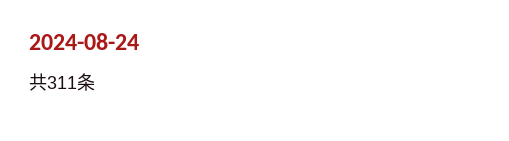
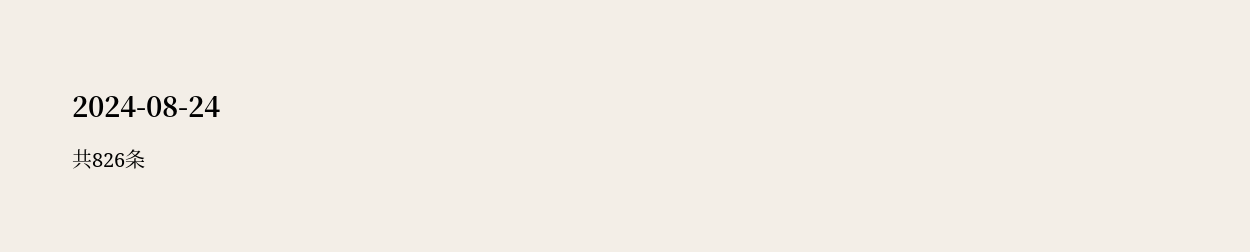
- 共311条
+ 共826条

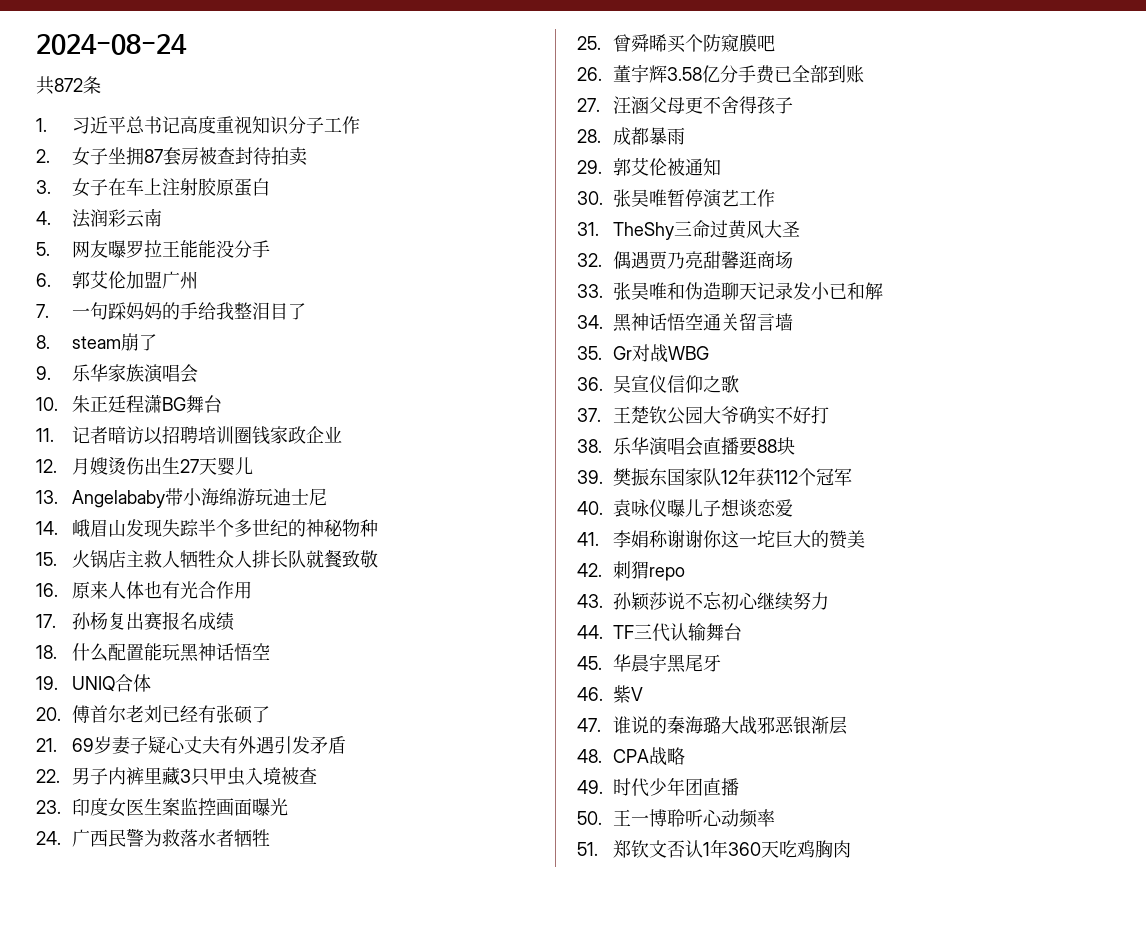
- 共826条
+ 共872条
+ 1.习近平总书记高度重视知识分子工作
+ 2.女子坐拥87套房被查封待拍卖
+ 3.女子在车上注射胶原蛋白
+ 4.法润彩云南
+ 5.网友曝罗拉王能能没分手
+ 6.郭艾伦加盟广州
+ 7.一句踩妈妈的手给我整泪目了
+ 8. steam崩了
+ 9.乐华家族演唱会
+ 10.朱正廷程潇BG舞台
+ 11.记者暗访以招聘培训圈钱家政企业
+ 12.月嫂烫伤出生27天婴儿
+ 13. Angelababy带小海绵游玩迪士尼
+ 14.峨眉山发现失踪半个多世纪的神秘物种
+ 15.火锅店主救人牺牲众人排长队就餐致敬
+ 16.原来人体也有光合作用
+ 17.孙杨复出赛报名成绩
+ 18.什么配置能玩黑神话悟空
+ 19. UNIQ合体
+ 20.傅首尔老刘已经有张硕了
+ 21. 69岁妻子疑心丈夫有外遇引发矛盾
+ 22.男子内裤里藏3只甲虫入境被查
+ 23.印度女医生案监控画面曝光
+ 24.广西民警为救落水者牺牲
+ 25.曾舜晞买个防窥膜吧
+ 26.董宇辉3.58亿分手费已全部到账
+ 27.汪涵父母更不舍得孩子
+ 28.成都暴雨
+ 29.郭艾伦被通知
+ 30.张昊唯暂停演艺工作
+ 31. TheShy三命过黄风大圣
+ 32.偶遇贾乃亮甜馨逛商场
+ 33.张昊唯和伪造聊天记录发小已和解
+ 34.黑神话悟空通关留言墙
+ 35. Gr对战WBG
+ 36.吴宣仪信仰之歌
+ 37.王楚钦公园大爷确实不好打
+ 38.乐华演唱会直播要88块
+ 39.樊振东国家队12年获112个冠军
+ 40.袁咏仪曝儿子想谈恋爱
+ 41.李娟称谢谢你这一坨巨大的赞美
+ 42.刺猬repo
+ 43.孙颖莎说不忘初心继续努力
+ 44. TF三代认输舞台
+ 45.华晨宇黑尾牙
+ 46.紫V
+ 47.谁说的秦海璐大战邪恶银渐层
+ 48. CPA战略
+ 49.时代少年团直播
+ 50.王一博聆听心动频率
+ 51.郑钦文否认1年360天吃鸡胸肉

